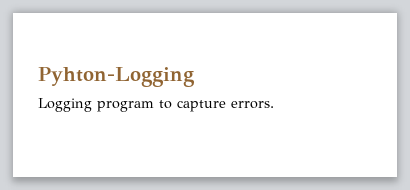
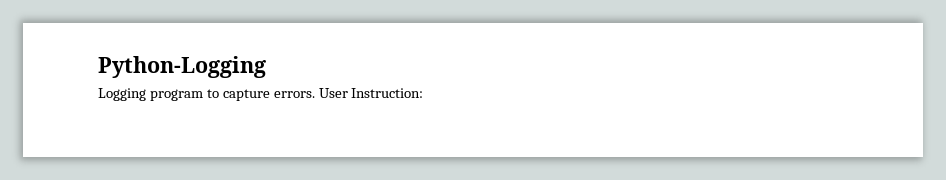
- Pyhton-Logging
+ Python-Logging
+ User Instruction:

